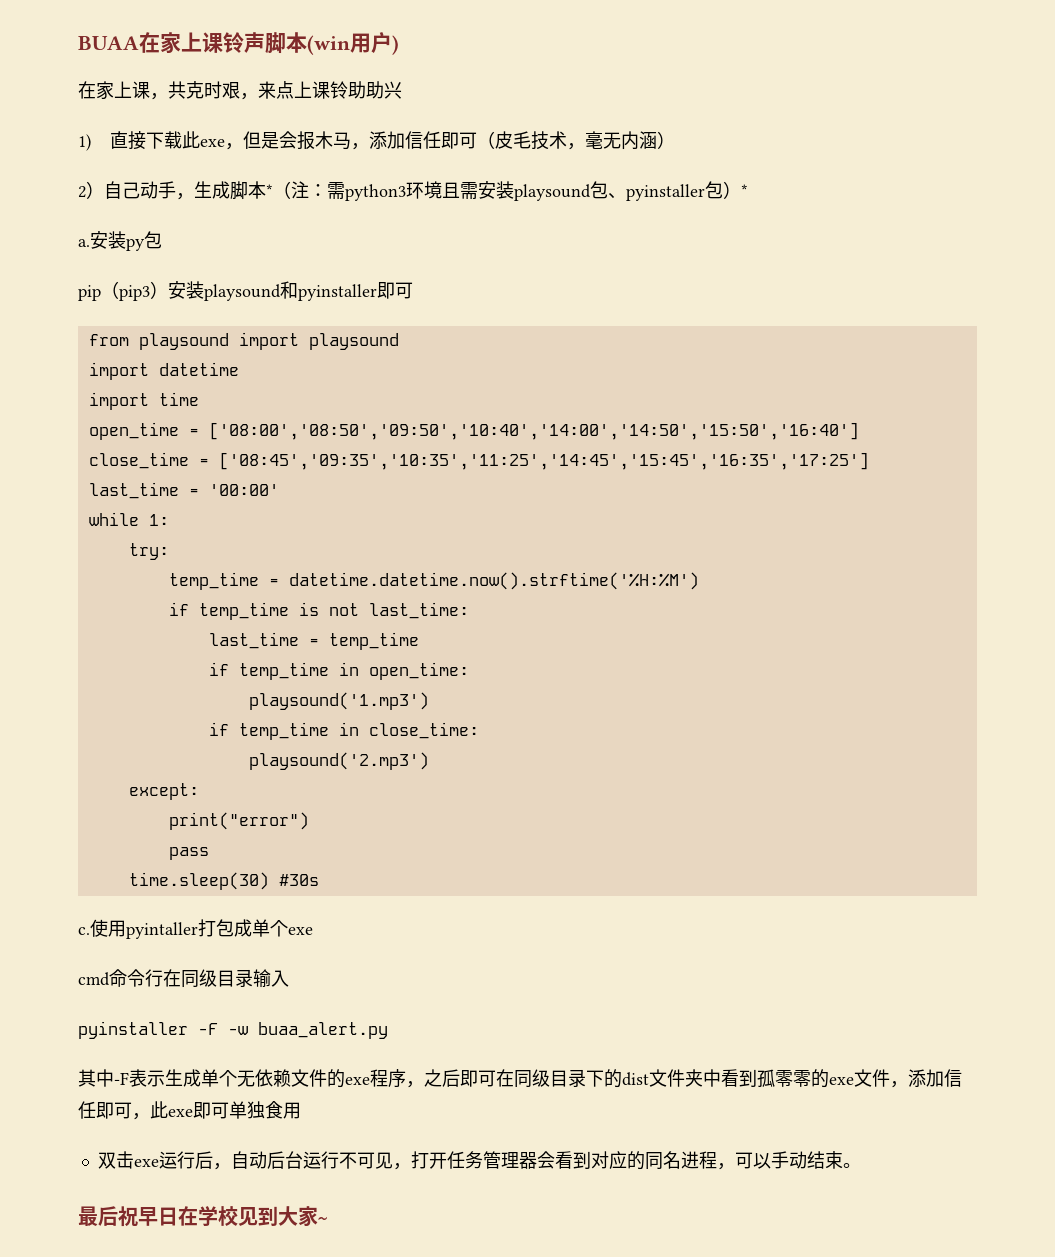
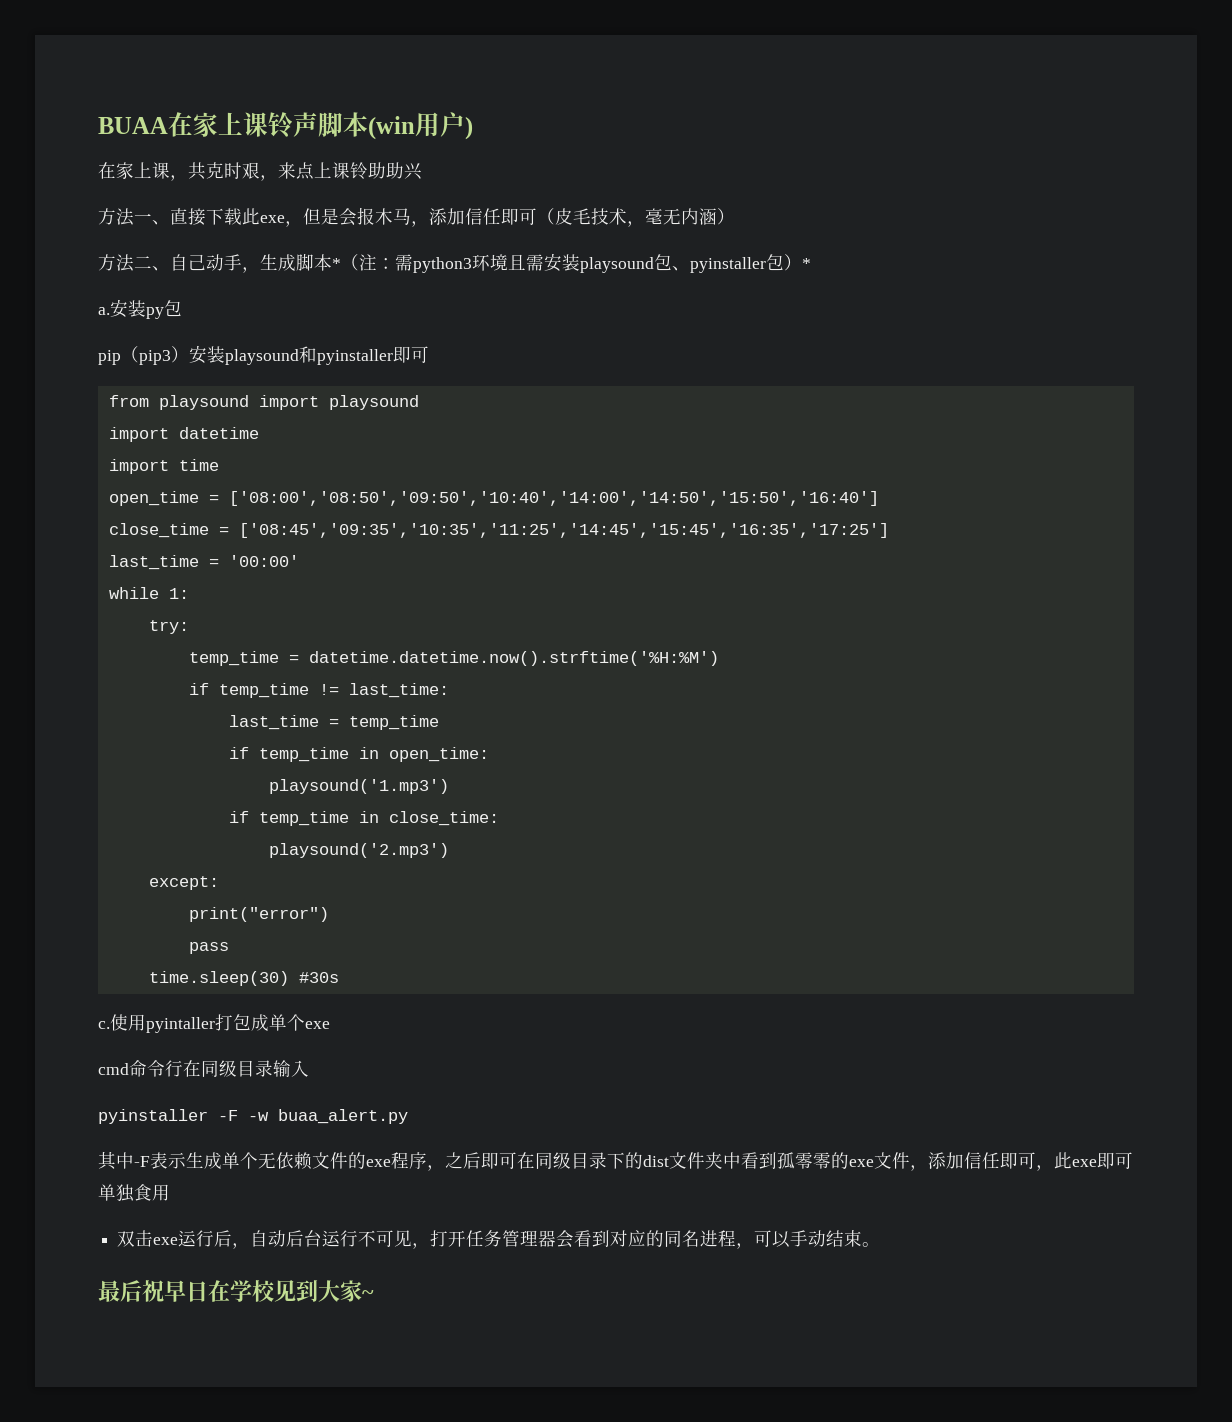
- 1)直接下载此exe，但是会报木马，添加信任即可（皮毛技术，毫无内涵）
+ 方法一、直接下载此exe，但是会报木马，添加信任即可（皮毛技术，毫无内涵）
- 2）自己动手，生成脚本*（注：需python3环境且需安装playsound包、pyinstaller包）*
+ 方法二、自己动手，生成脚本*（注：需python3环境且需安装playsound包、pyinstaller包）*
- if temp_time is not last_time:
+ if temp_time != last_time:

